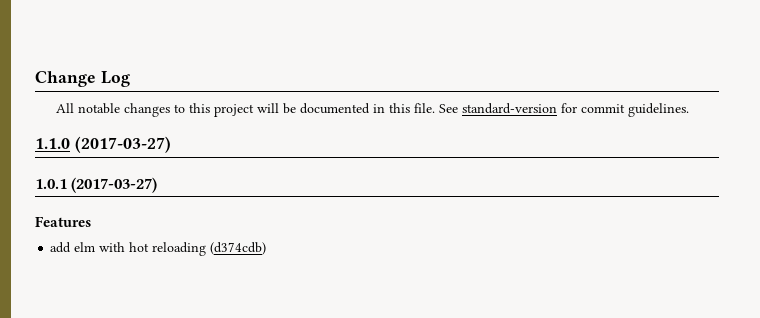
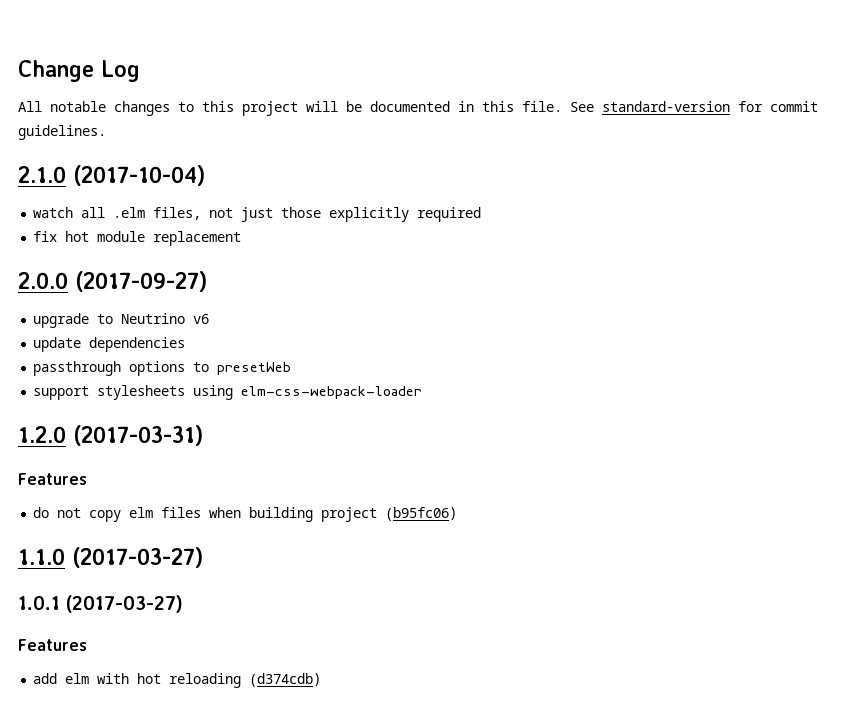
+ 2.1.0 (2017-10-04)
+ watch all .elm files, not just those explicitly required
+ fix hot module replacement
+ 2.0.0 (2017-09-27)
+ upgrade to Neutrino v6
+ update dependencies
+ passthrough options to presetWeb
+ support stylesheets using elm-css-webpack-loader
+ 1.2.0 (2017-03-31)
+ Features
+ do not copy elm files when building project (b95fc06)

